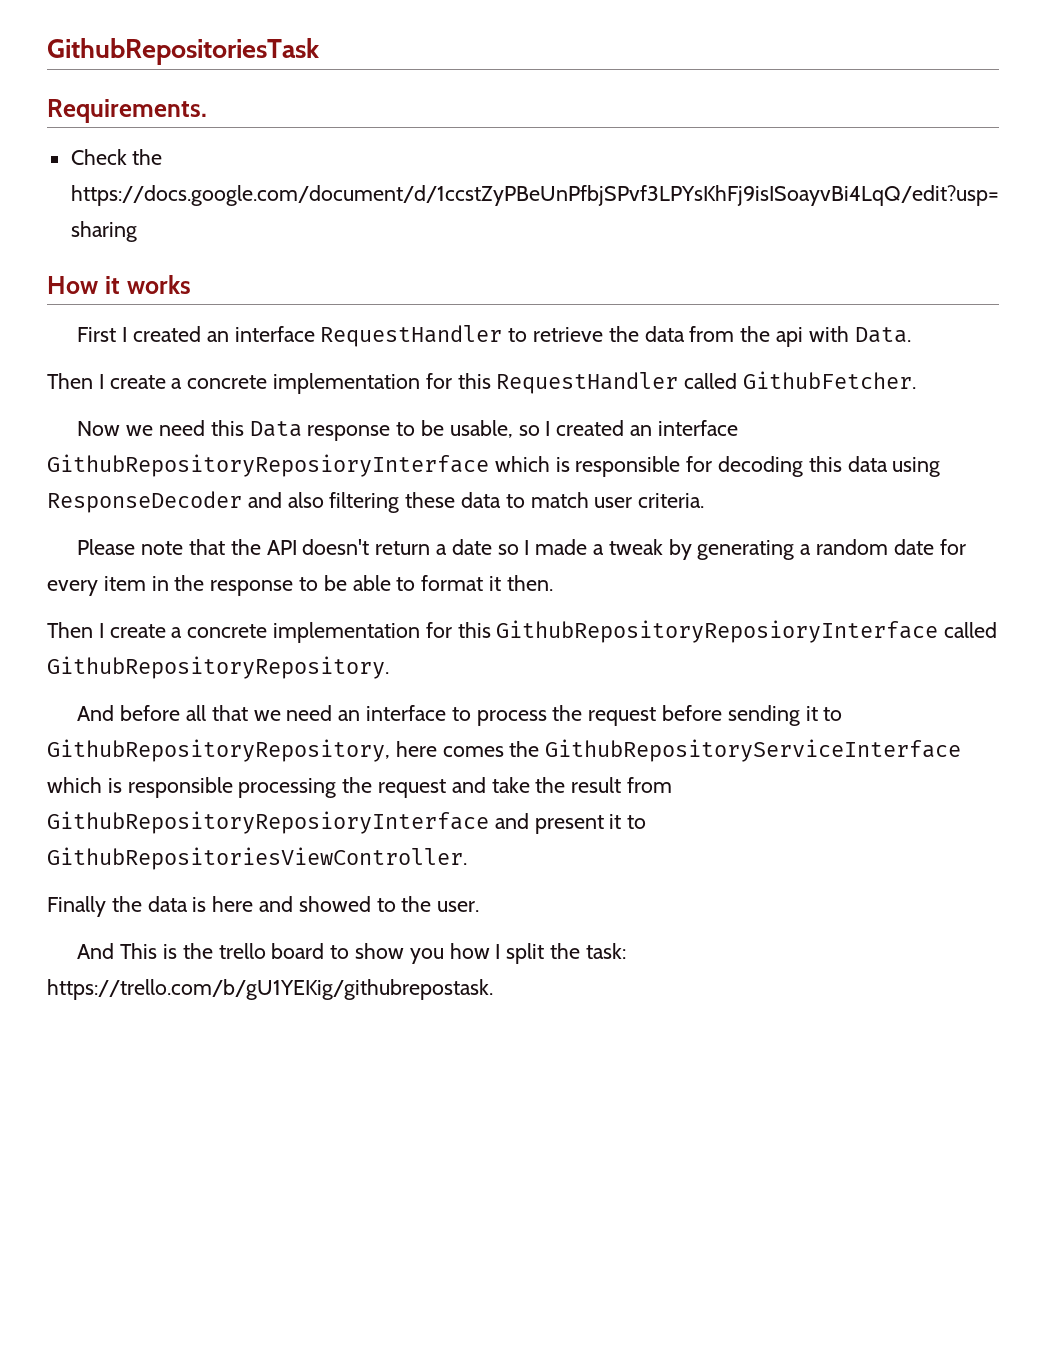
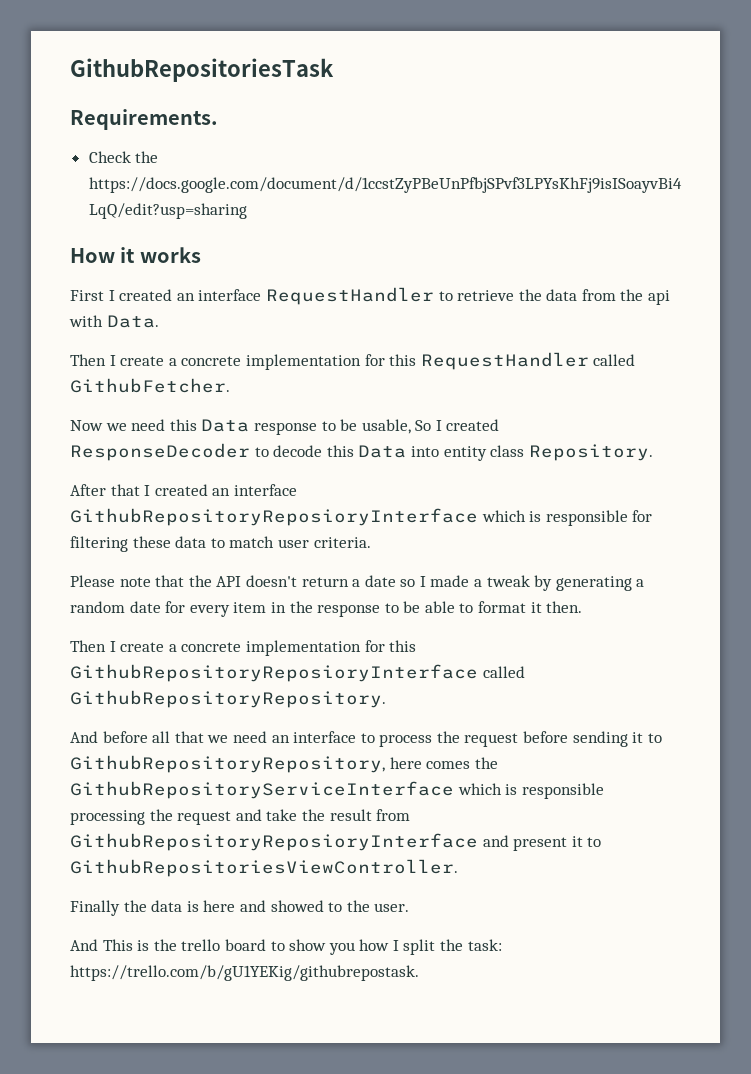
- Now we need this Data response to be usable, so I created an interface GithubRepositoryReposioryInterface which is responsible for decoding this data using ResponseDecoder and also filtering these data to match user criteria.
+ Now we need this Data response to be usable, So I created ResponseDecoder to decode this Data into entity class Repository.
+ After that I created an interface GithubRepositoryReposioryInterface which is responsible for filtering these data to match user criteria.

